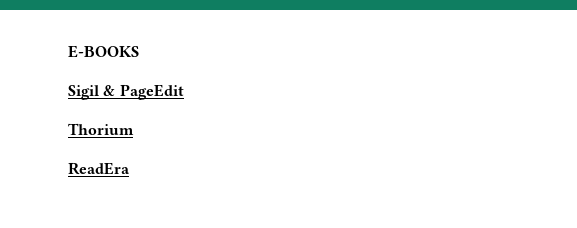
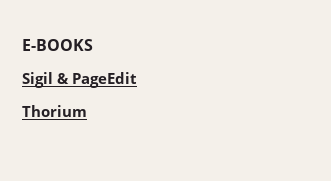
- ReadEra

